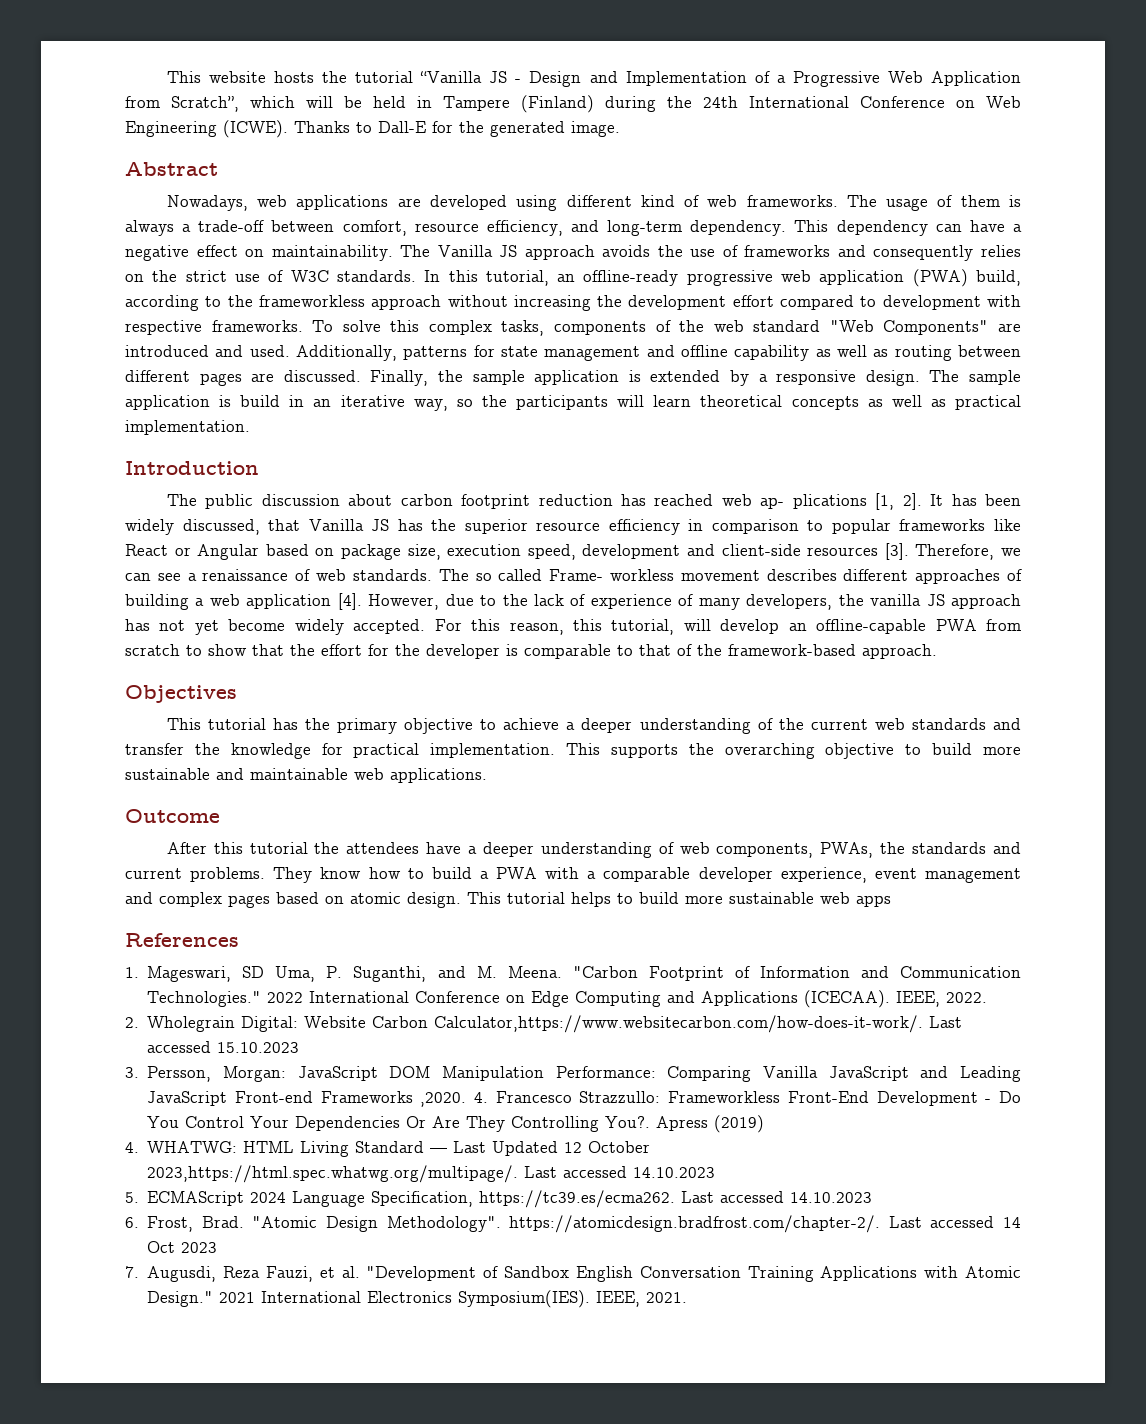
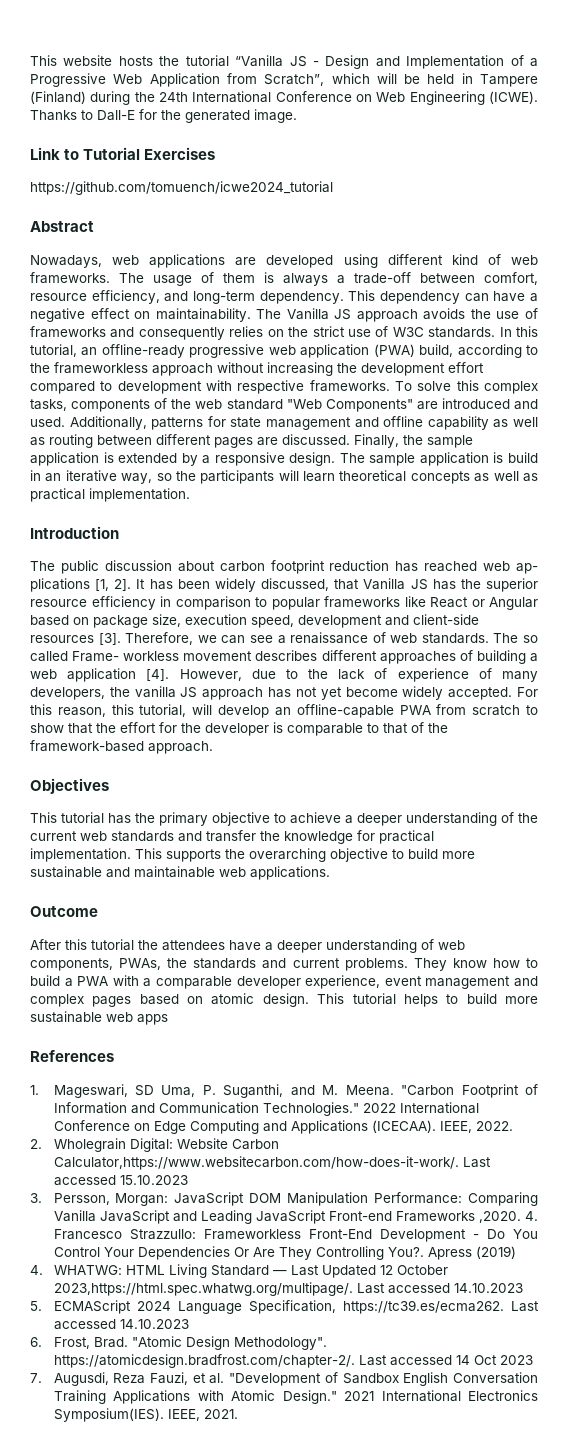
+ Link to Tutorial Exercises
+ https://github.com/tomuench/icwe2024_tutorial

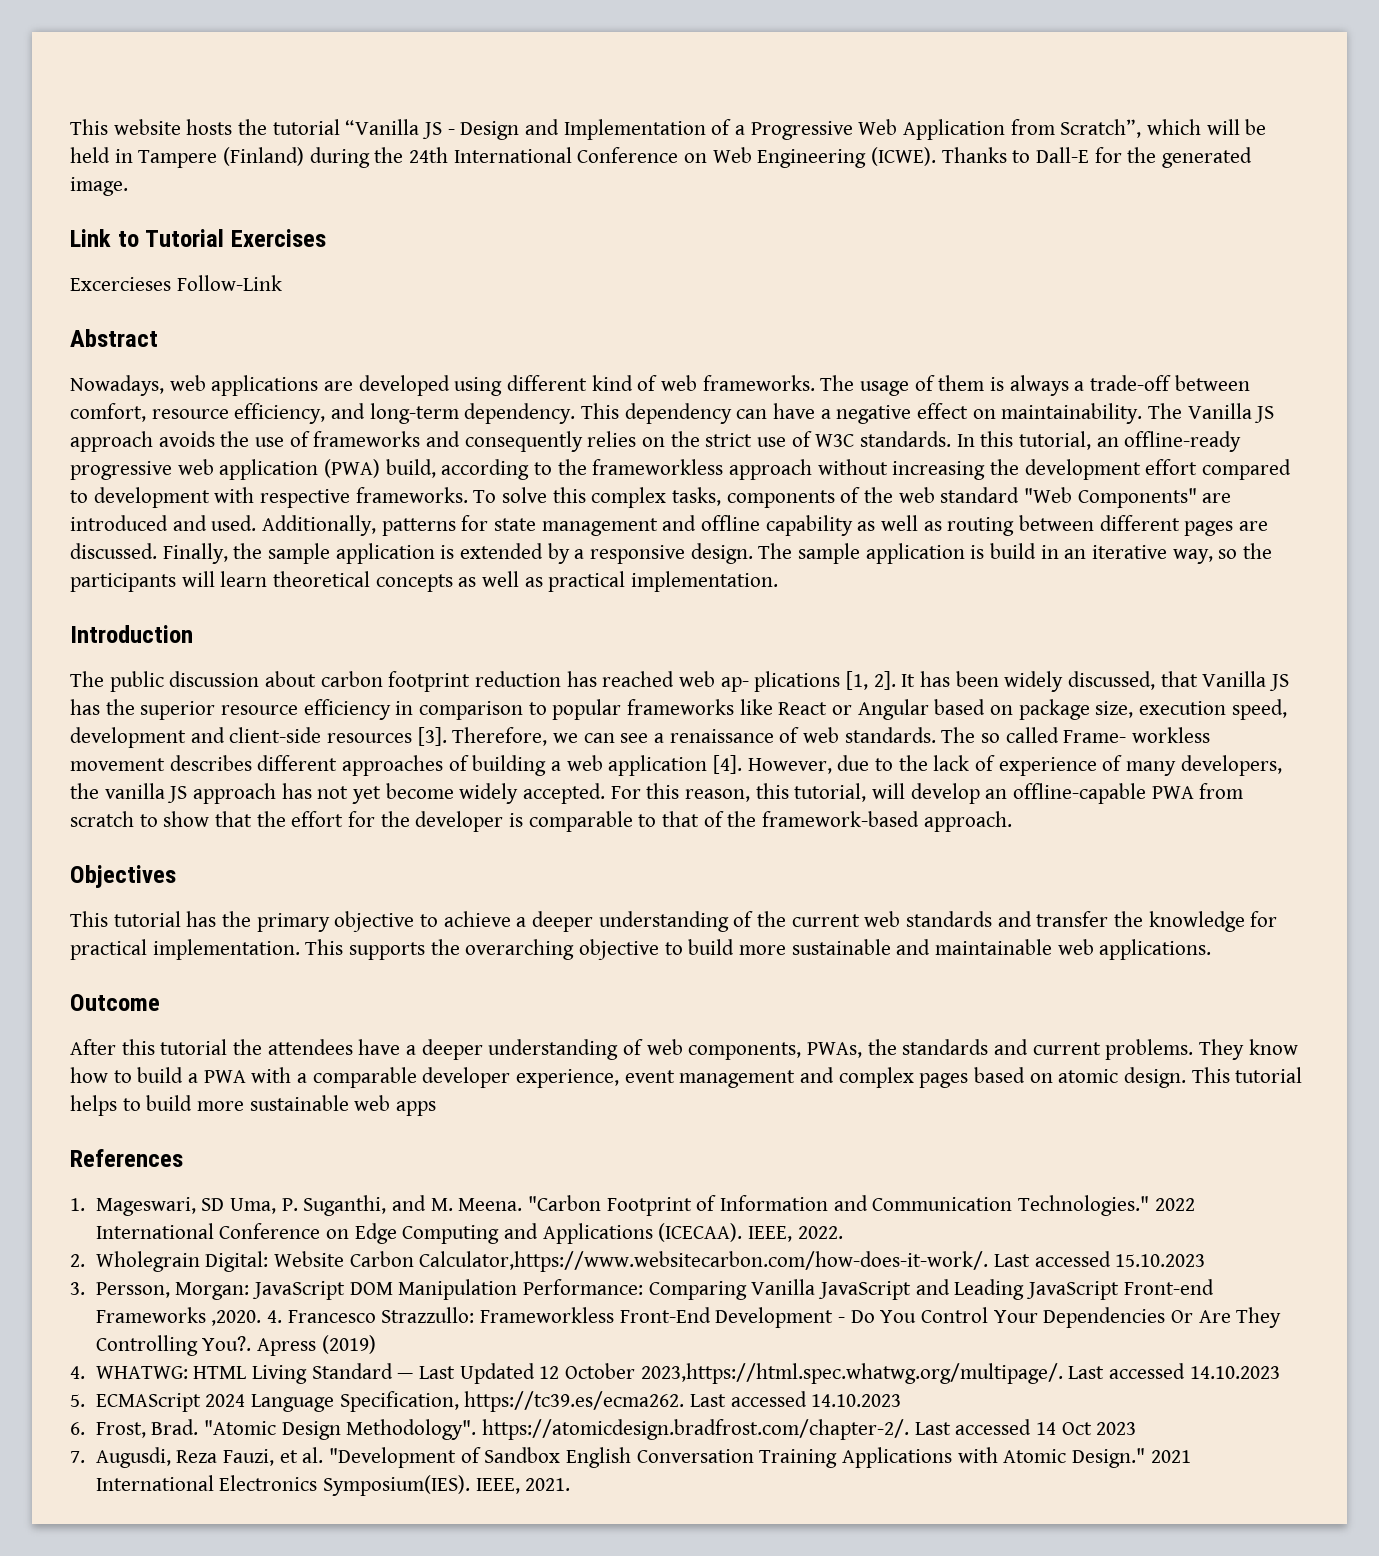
- https://github.com/tomuench/icwe2024_tutorial
+ Excercieses Follow-Link

